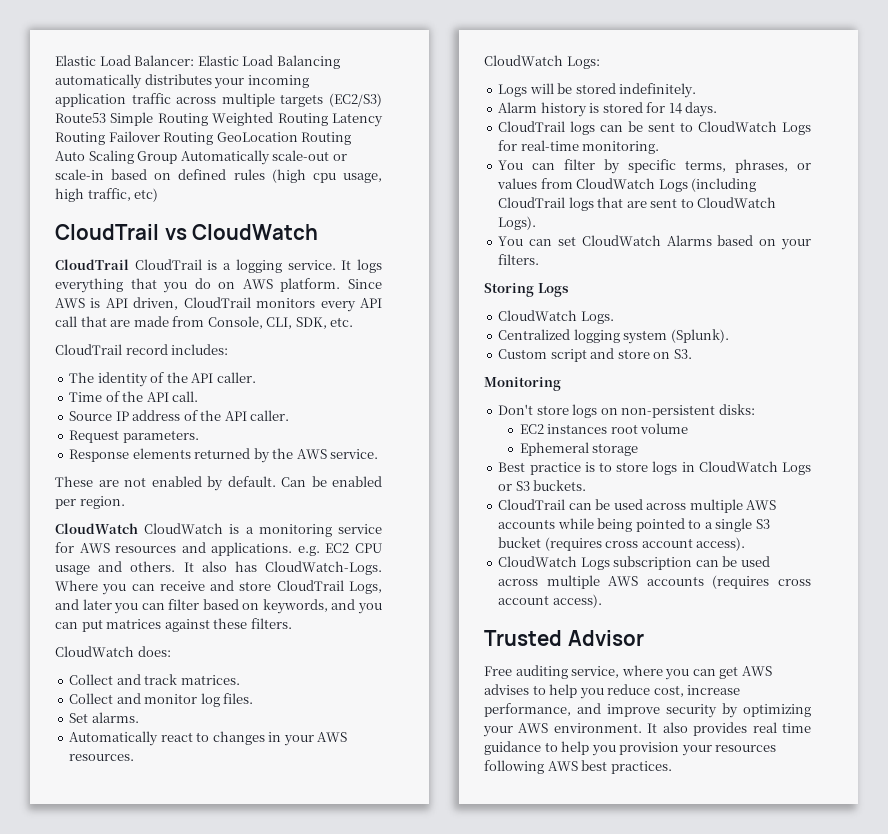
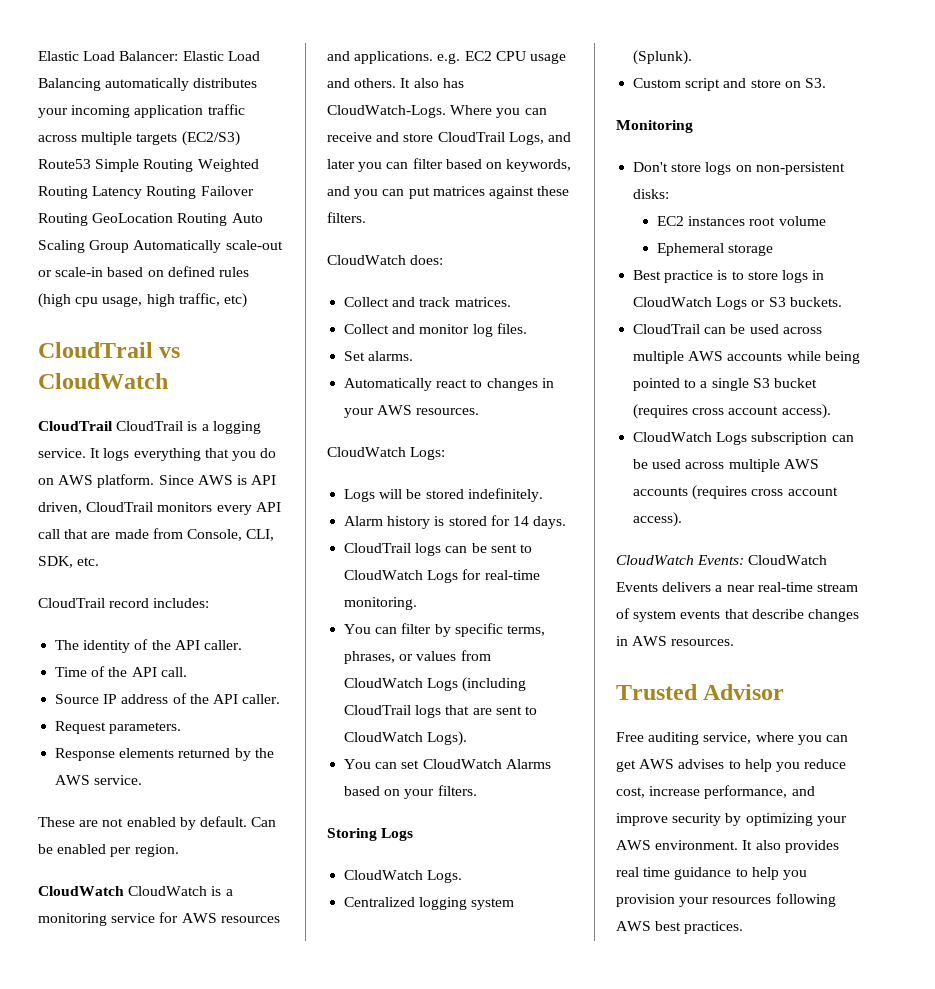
+ CloudWatch Events: CloudWatch Events delivers a near real-time stream of system events that describe changes in AWS resources.

